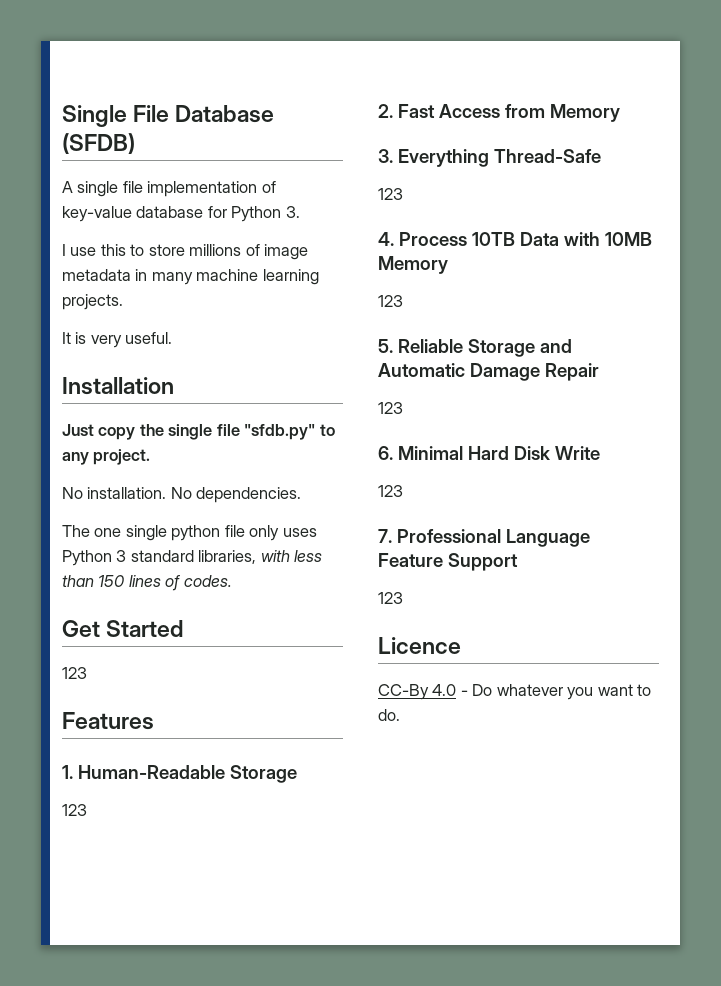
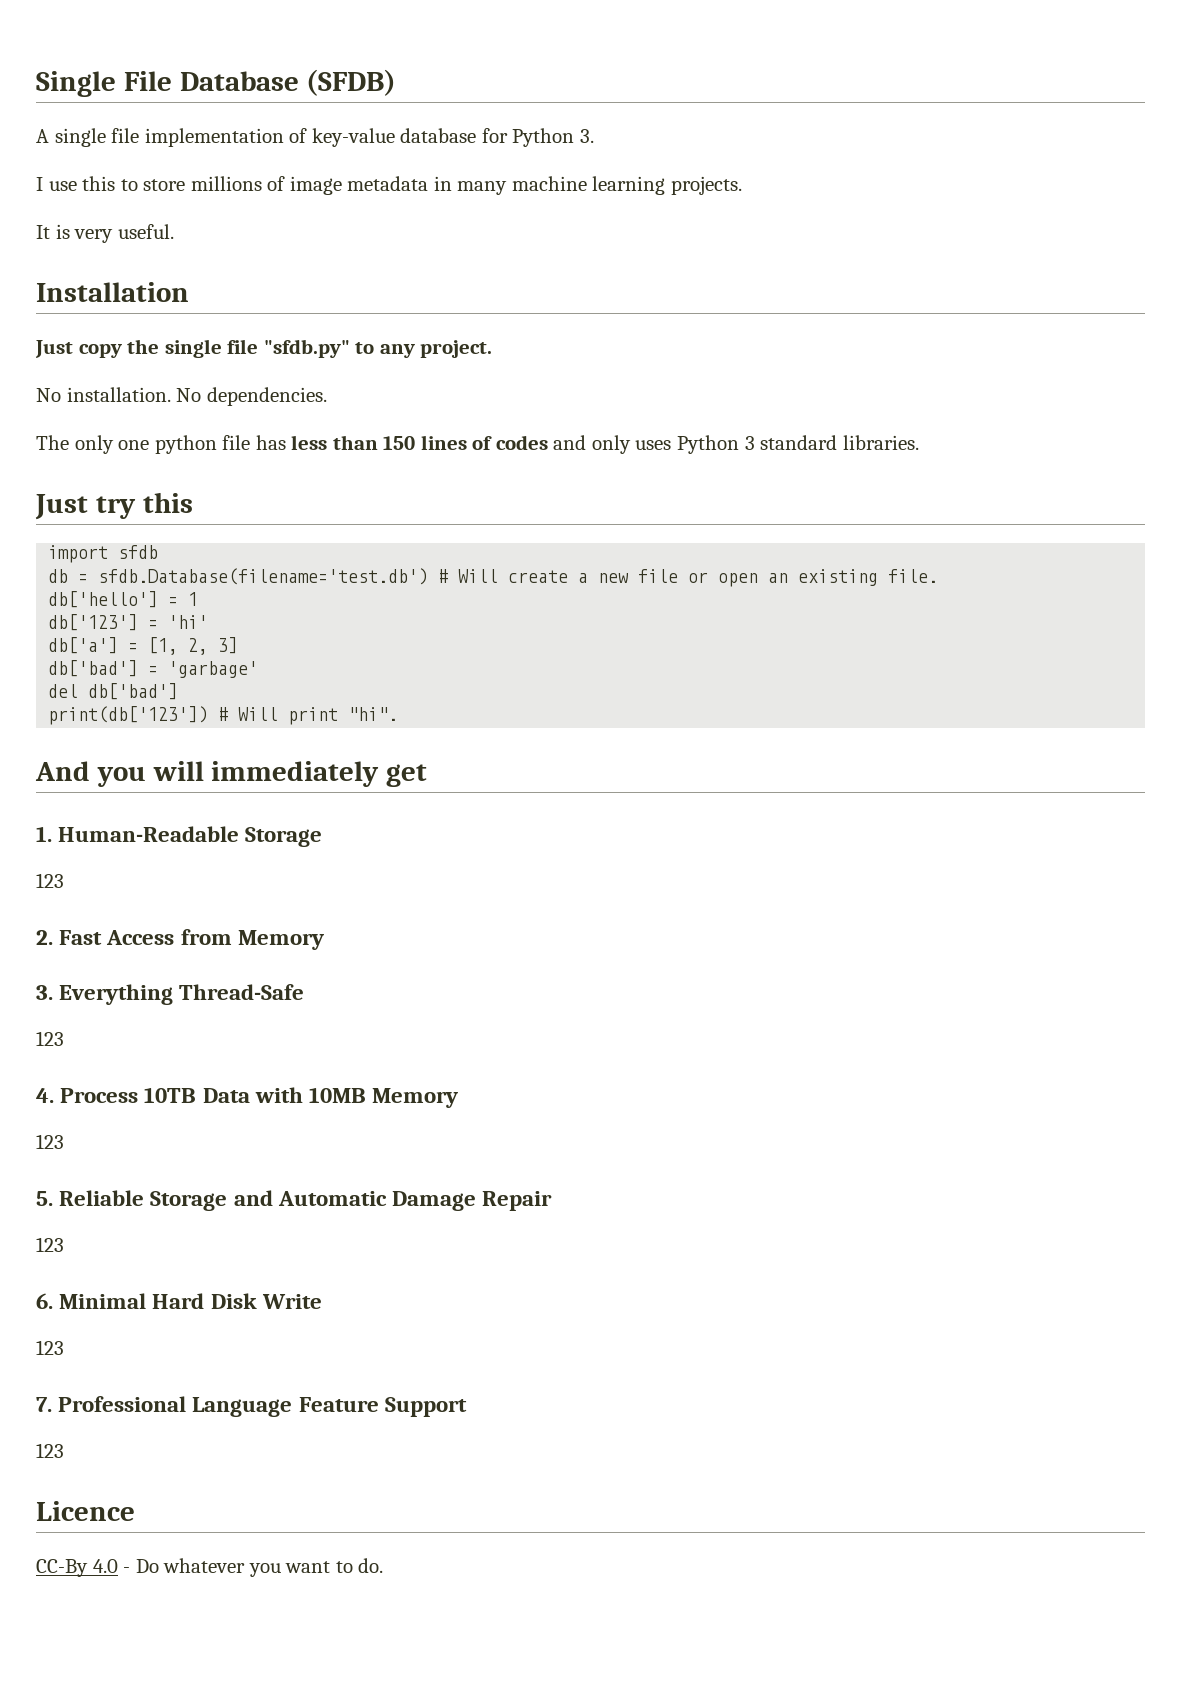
- The one single python file only uses Python 3 standard libraries, with less than 150 lines of codes.
- Get Started
- 123
- Features
+ The only one python file has less than 150 lines of codes and only uses Python 3 standard libraries.
+ Just try this
+ import sfdb
+ db = sfdb.Database(filename='test.db') # Will create a new file or open an existing file.
+ db['hello'] = 1
+ db['123'] = 'hi'
+ db['a'] = [1, 2, 3]
+ db['bad'] = 'garbage'
+ del db['bad']
+ print(db['123']) # Will print "hi".
+ And you will immediately get

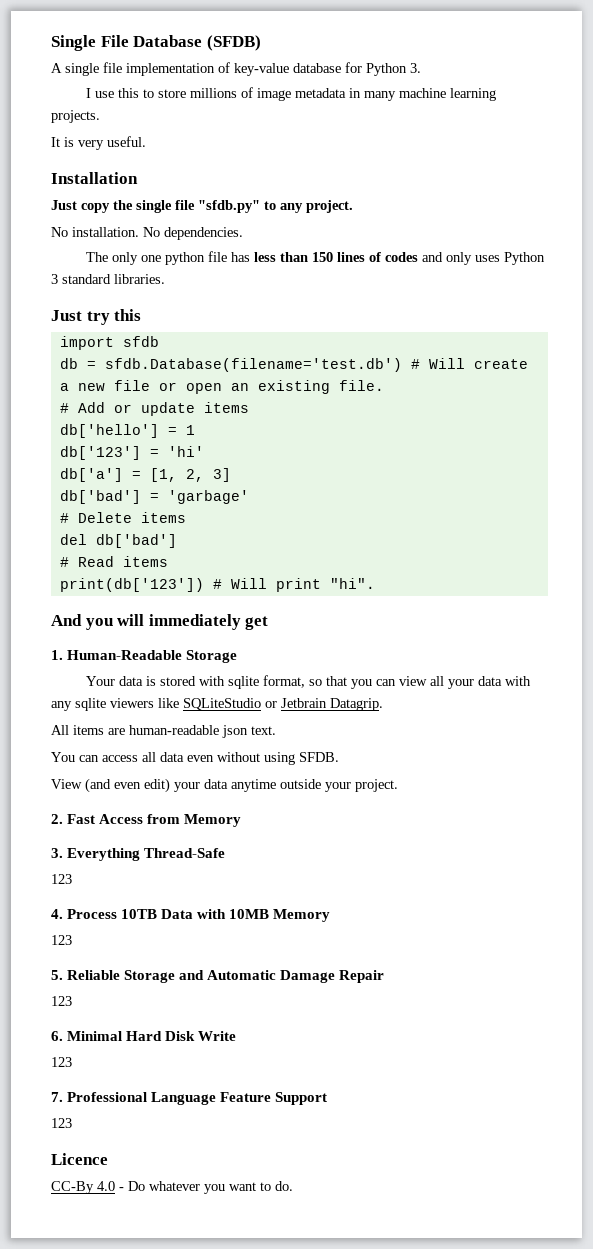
+ # Add or update items
+ # Delete items
+ # Read items
  1. Human-Readable Storage
- 123
+ Your data is stored with sqlite format, so that you can view all your data with any sqlite viewers like SQLiteStudio or Jetbrain Datagrip.
+ All items are human-readable json text.
+ You can access all data even without using SFDB.
+ View (and even edit) your data anytime outside your project.

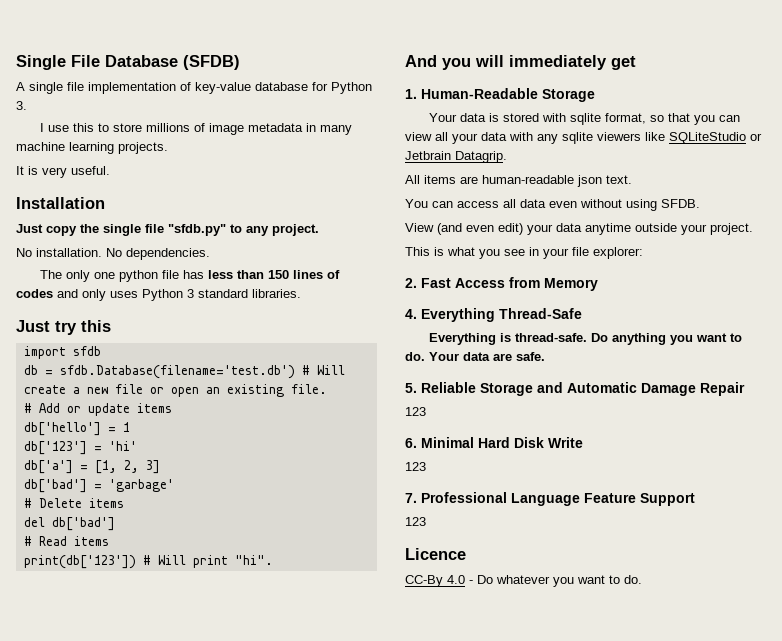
+ This is what you see in your file explorer:
- 3. Everything Thread-Safe
- 123
- 4. Process 10TB Data with 10MB Memory
- 123
+ 4. Everything Thread-Safe
+ Everything is thread-safe. Do anything you want to do. Your data are safe.

